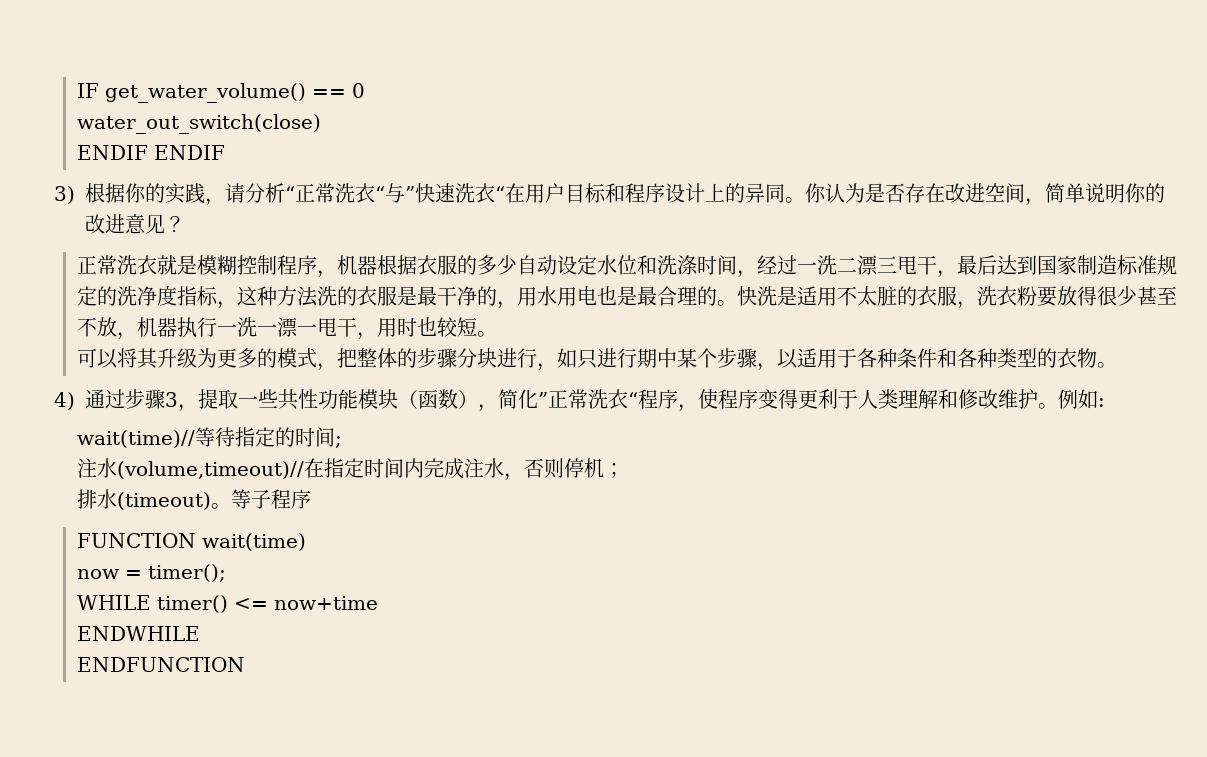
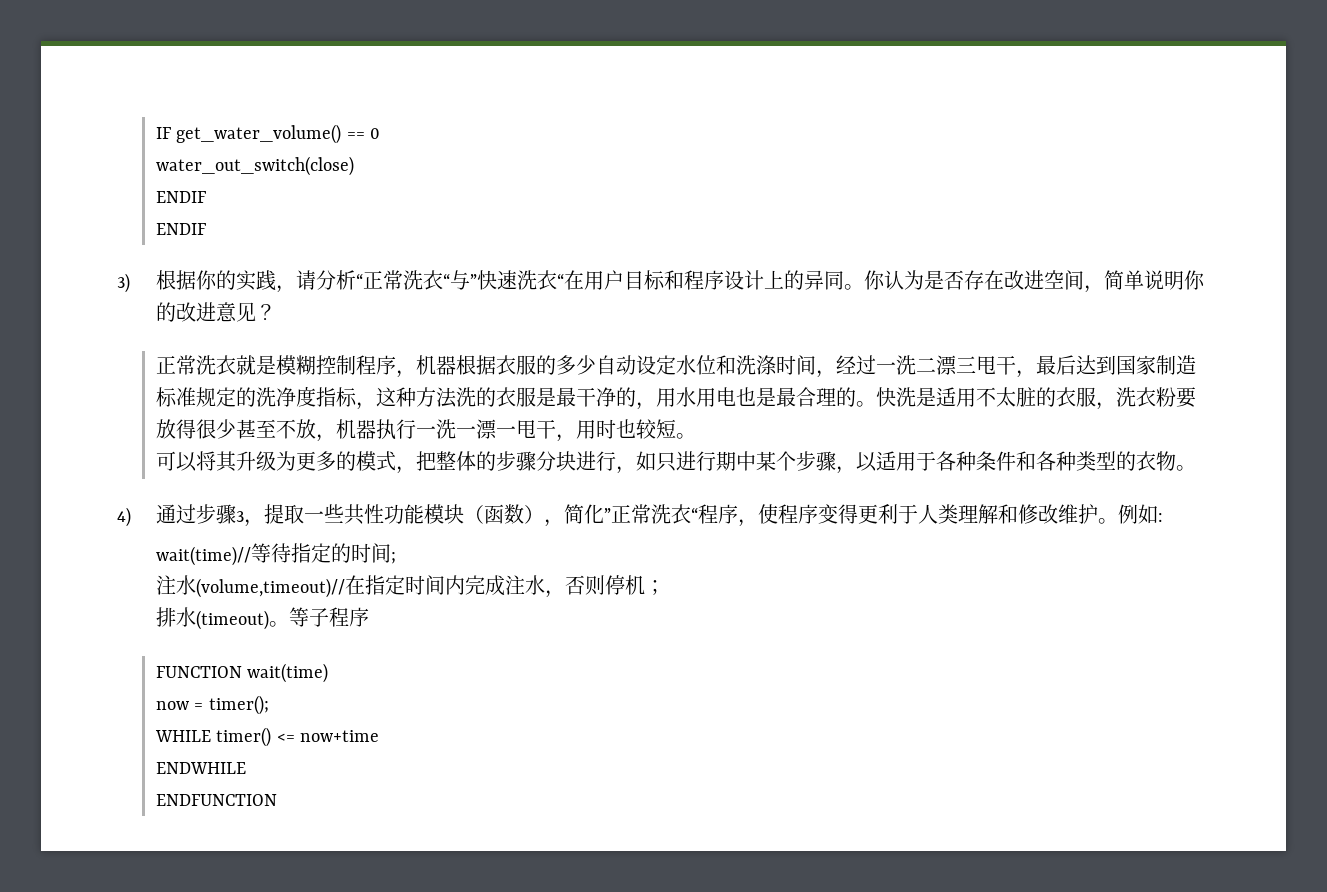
  water_out_switch(close)
- ENDIF ENDIF
+ ENDIF
+ ENDIF

